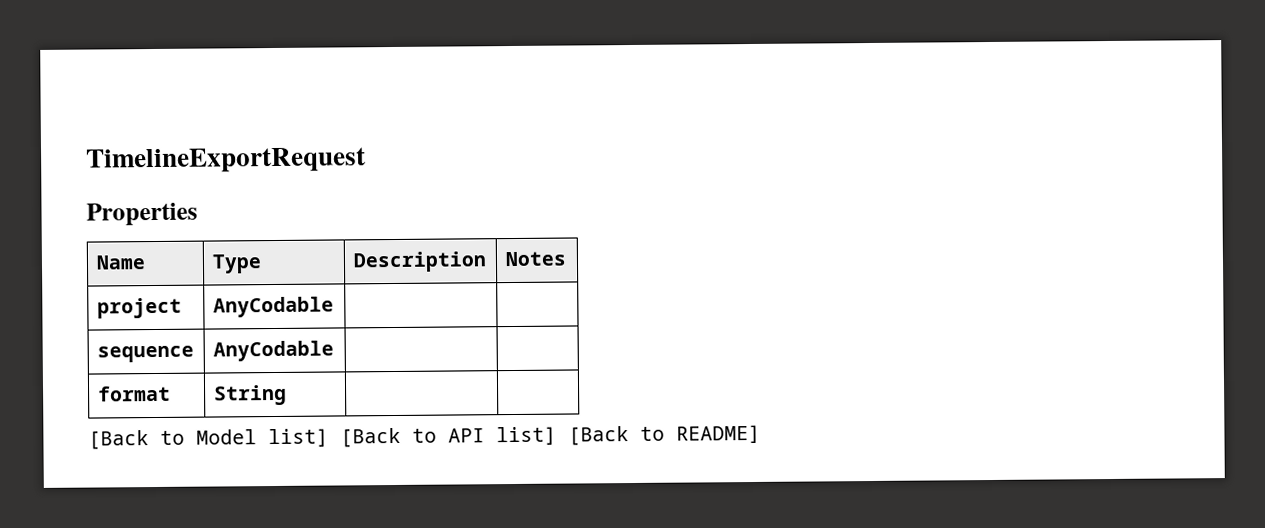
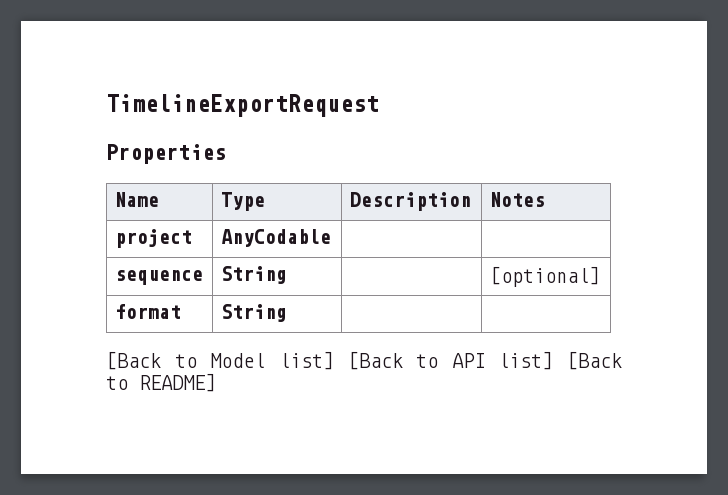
- sequence | AnyCodable | |
+ sequence | String | | [optional]

